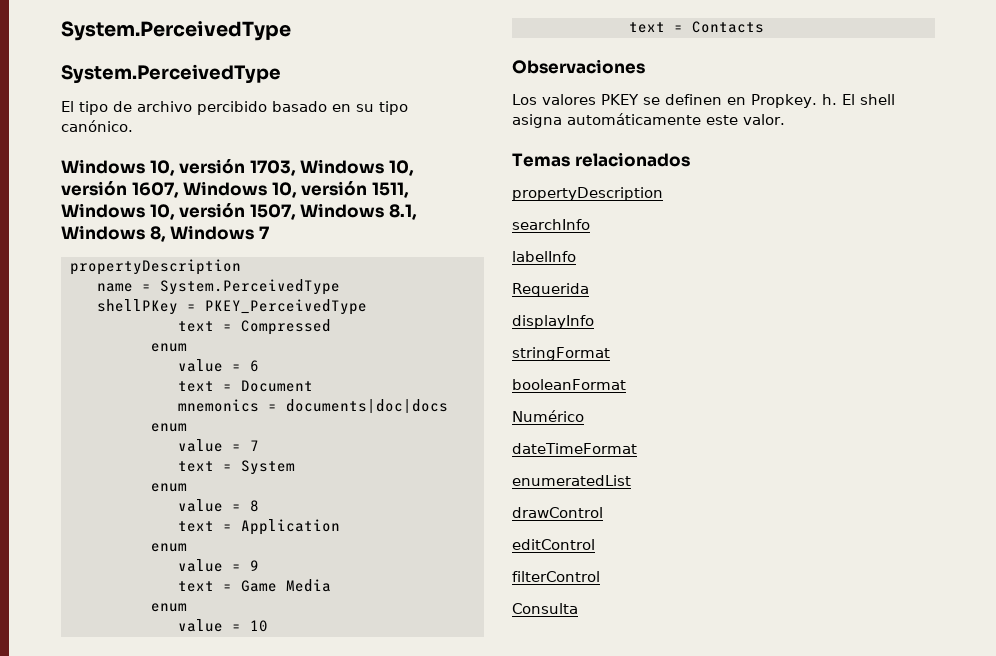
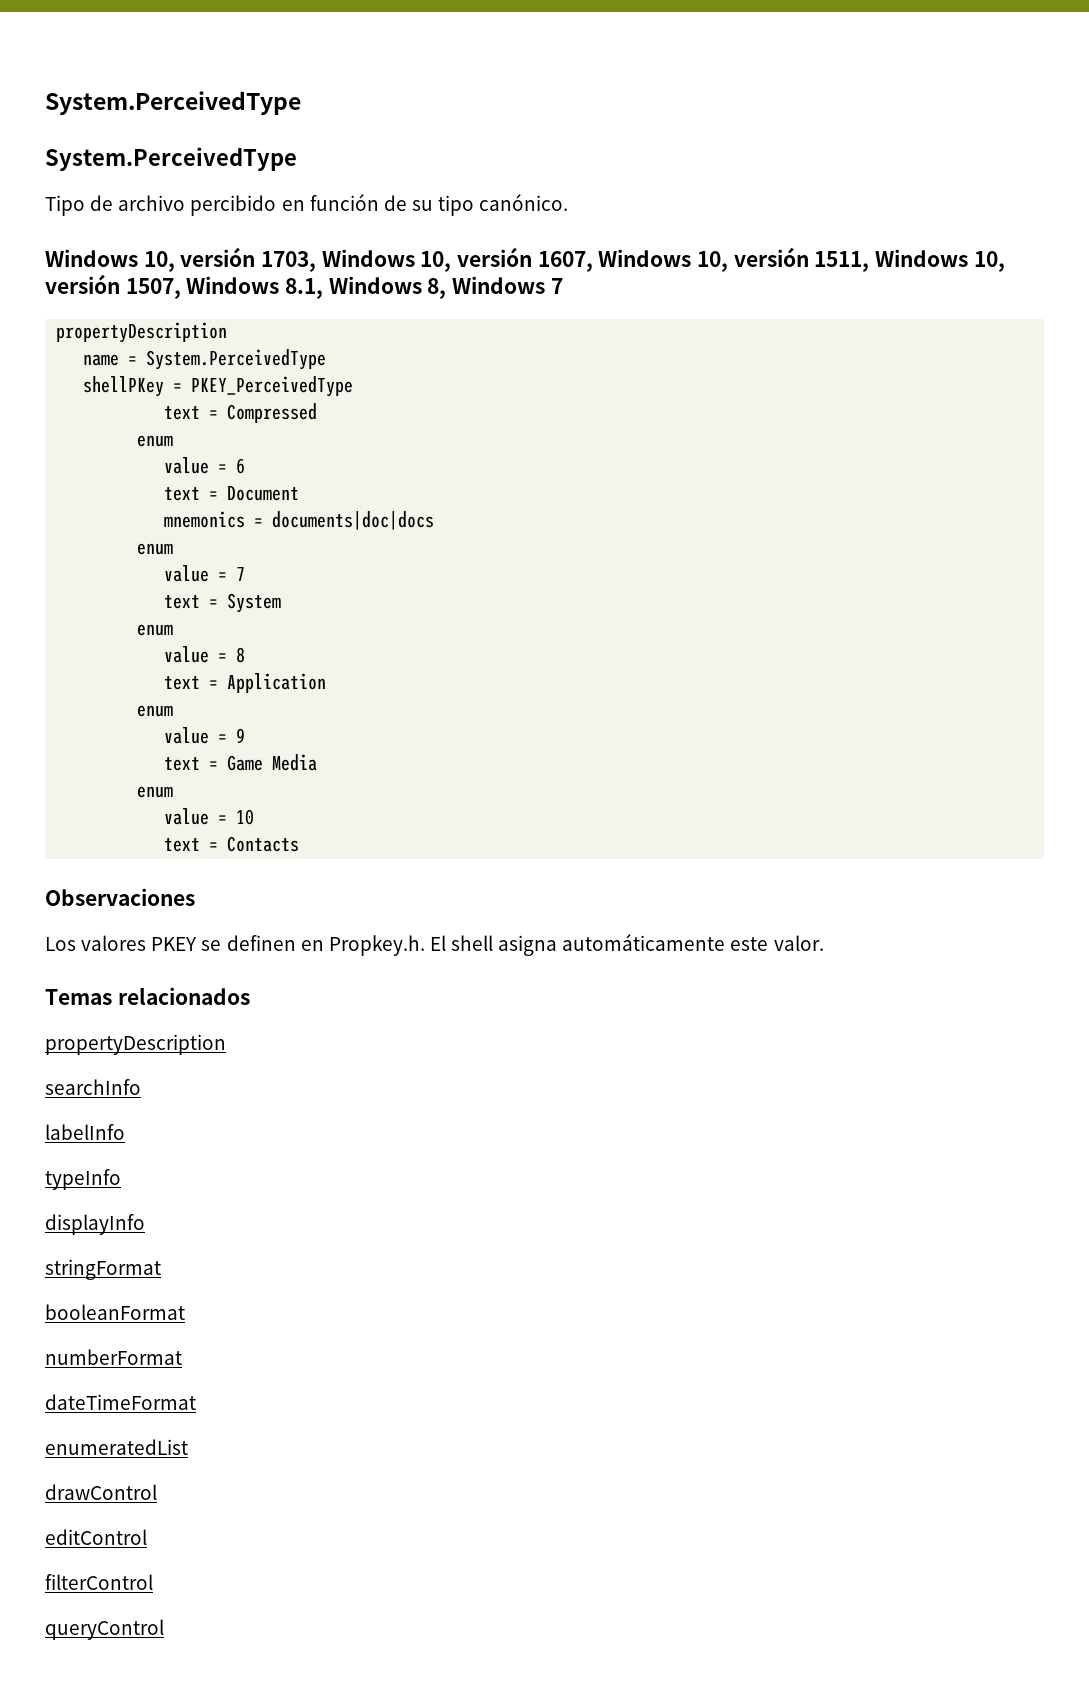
- El tipo de archivo percibido basado en su tipo canónico.
+ Tipo de archivo percibido en función de su tipo canónico.
- Los valores PKEY se definen en Propkey. h. El shell asigna automáticamente este valor.
+ Los valores PKEY se definen en Propkey.h. El shell asigna automáticamente este valor.
- Requerida
+ typeInfo
- Numérico
+ numberFormat
- Consulta
+ queryControl

